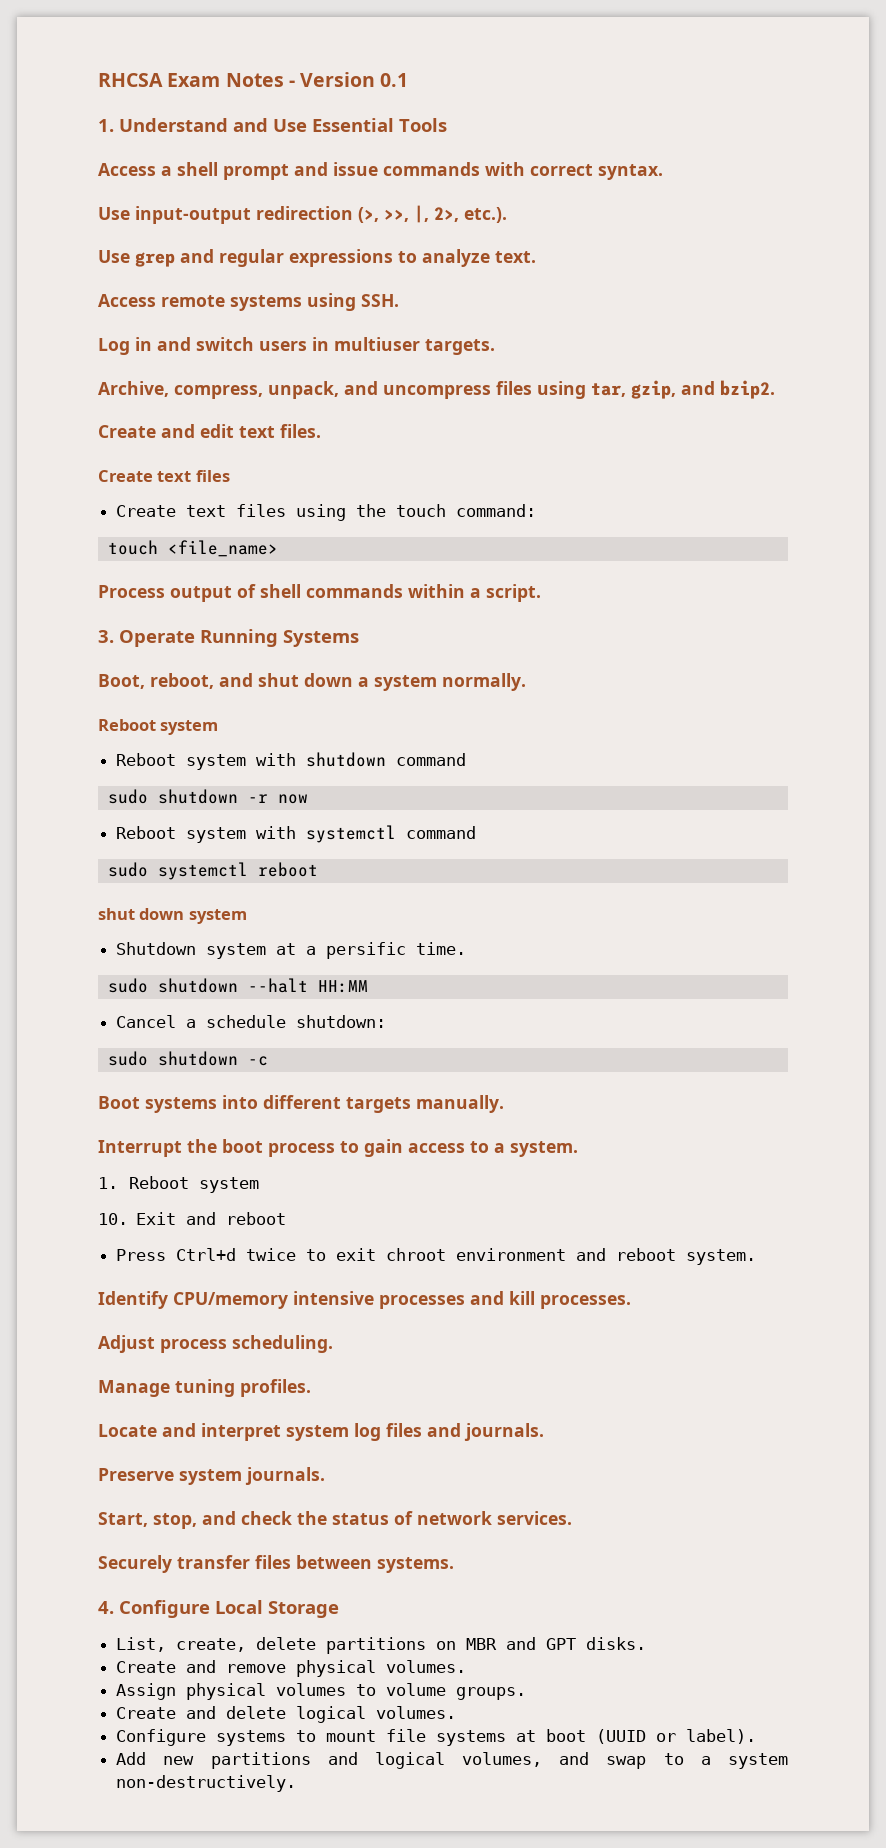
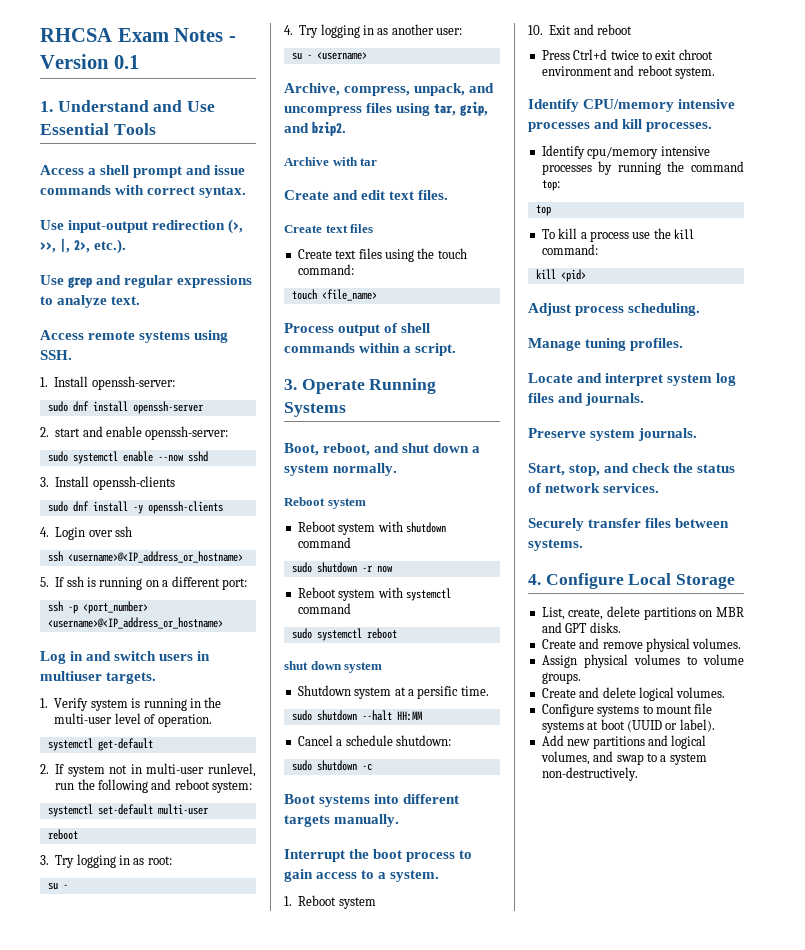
+ 1. Install openssh-server:
+ sudo dnf install openssh-server
+ 2. start and enable openssh-server:
+ sudo systemctl enable --now sshd
+ 3. Install openssh-clients
+ sudo dnf install -y openssh-clients
+ 4. Login over ssh
+ ssh <username>@<IP_address_or_hostname>
+ 5. If ssh is running on a different port:
+ ssh -p <port_number> <username>@<IP_address_or_hostname>
+ 1. Verify system is running in the multi-user level of operation.
+ systemctl get-default
+ 2. If system not in multi-user runlevel, run the following and reboot system:
+ systemctl set-default multi-user
+ reboot
+ 3. Try logging in as root:
+ su -
+ 4. Try logging in as another user:
+ su - <username>
+ Archive with tar
+ Identify cpu/memory intensive processes by running the command top:
+ top
+ To kill a process use the kill command:
+ kill <pid>

